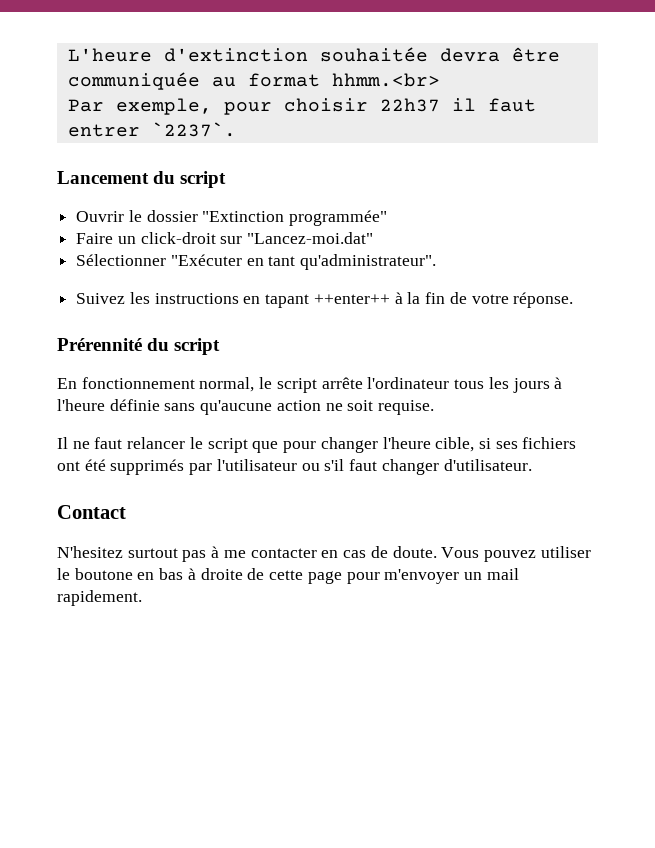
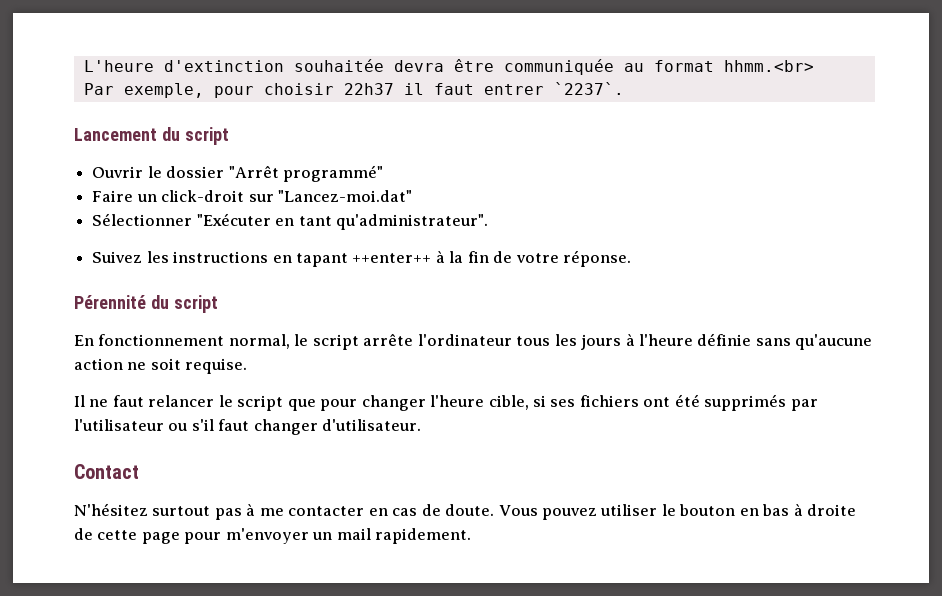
- Ouvrir le dossier "Extinction programmée"
+ Ouvrir le dossier "Arrêt programmé"
- Prérennité du script
+ Pérennité du script
- N'hesitez surtout pas à me contacter en cas de doute.
+ N'hésitez surtout pas à me contacter en cas de doute.
- Vous pouvez utiliser le boutone en bas à droite de cette page pour m'envoyer un mail rapidement.
+ Vous pouvez utiliser le bouton en bas à droite de cette page pour m'envoyer un mail rapidement.

